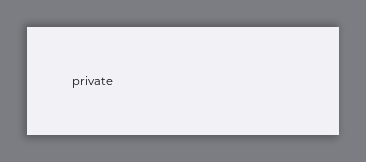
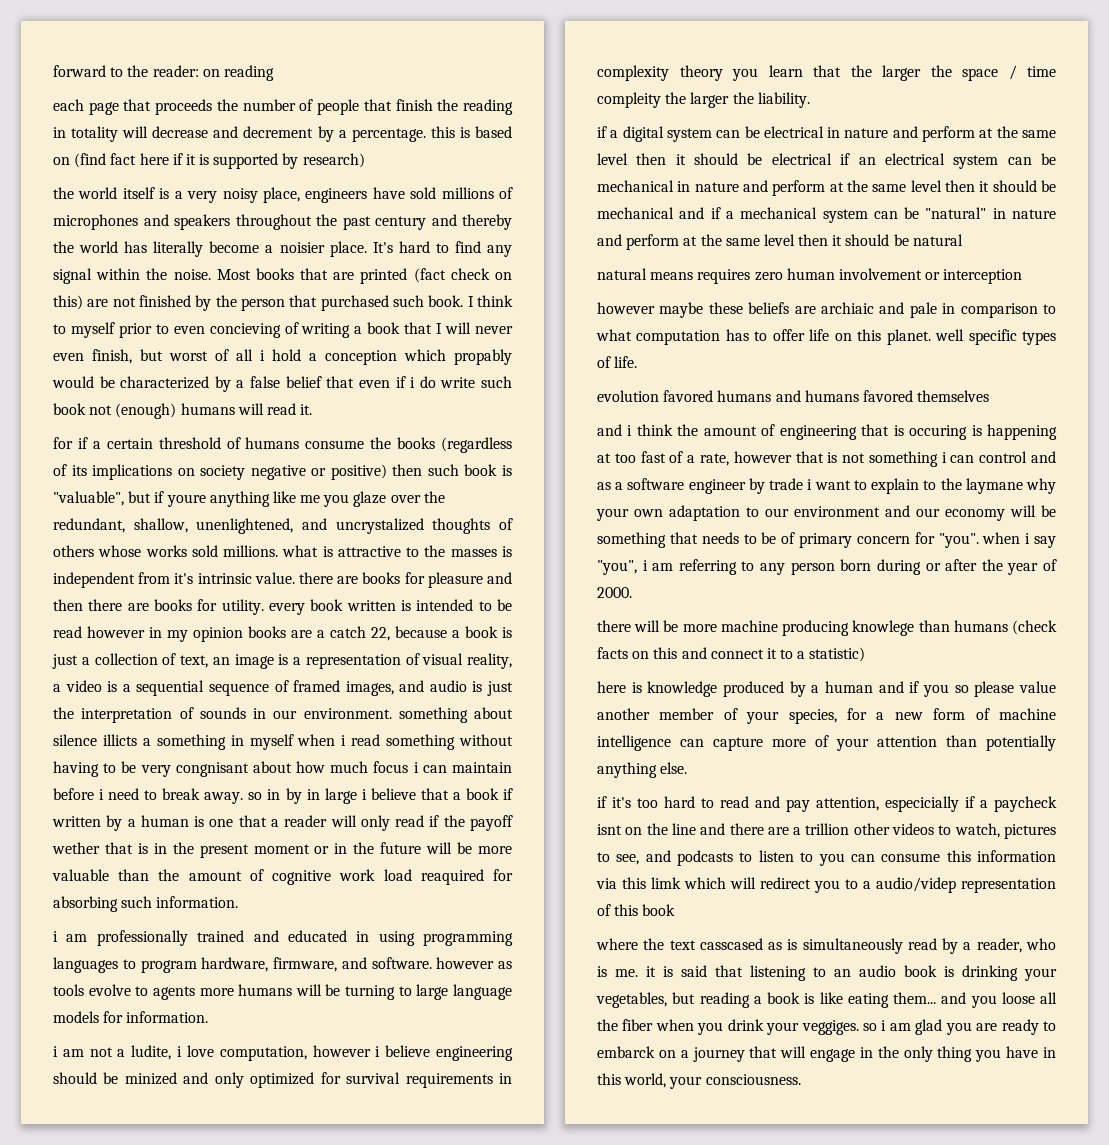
- private
+ forward to the reader: on reading
+ each page that proceeds the number of people that finish the reading in totality will decrease and decrement by a percentage. this is based on (find fact here if it is supported by research)
+ the world itself is a very noisy place, engineers have sold millions of microphones and speakers throughout the past century and thereby the world has literally become a noisier place. It's hard to find any signal within the noise. Most books that are printed (fact check on this) are not finished by the person that purchased such book. I think to myself prior to even concieving of writing a book that I will never even finish, but worst of all i hold a conception which propably would be characterized by a false belief that even if i do write such book not (enough) humans will read it.
+ for if a certain threshold of humans consume the books (regardless of its implications on society negative or positive) then such book is "valuable", but if youre anything like me you glaze over the redundant, shallow, unenlightened, and uncrystalized thoughts of others whose works sold millions. what is attractive to the masses is independent from it's intrinsic value. there are books for pleasure and then there are books for utility. every book written is intended to be read however in my opinion books are a catch 22, because a book is just a collection of text, an image is a representation of visual reality, a video is a sequential sequence of framed images, and audio is just the interpretation of sounds in our environment. something about silence illicts a something in myself when i read something without having to be very congnisant about how much focus i can maintain before i need to break away. so in by in large i believe that a book if written by a human is one that a reader will only read if the payoff wether that is in the present moment or in the future will be more valuable than the amount of cognitive work load reaquired for absorbing such information.
+ i am professionally trained and educated in using programming languages to program hardware, firmware, and software. however as tools evolve to agents more humans will be turning to large language models for information.
+ i am not a ludite, i love computation, however i believe engineering should be minized and only optimized for survival requirements in complexity theory you learn that the larger the space / time compleity the larger the liability.
+ if a digital system can be electrical in nature and perform at the same level then it should be electrical if an electrical system can be mechanical in nature and perform at the same level then it should be mechanical and if a mechanical system can be "natural" in nature and perform at the same level then it should be natural
+ natural means requires zero human involvement or interception
+ however maybe these beliefs are archiaic and pale in comparison to what computation has to offer life on this planet. well specific types of life.
+ evolution favored humans and humans favored themselves
+ and i think the amount of engineering that is occuring is happening at too fast of a rate, however that is not something i can control and as a software engineer by trade i want to explain to the laymane why your own adaptation to our environment and our economy will be something that needs to be of primary concern for "you". when i say "you", i am referring to any person born during or after the year of 2000.
+ there will be more machine producing knowlege than humans (check facts on this and connect it to a statistic)
+ here is knowledge produced by a human and if you so please value another member of your species, for a new form of machine intelligence can capture more of your attention than potentially anything else.
+ if it's too hard to read and pay attention, especicially if a paycheck isnt on the line and there are a trillion other videos to watch, pictures to see, and podcasts to listen to you can consume this information via this limk which will redirect you to a audio/videp representation of this book
+ where the text casscased as is simultaneously read by a reader, who is me. it is said that listening to an audio book is drinking your vegetables, but reading a book is like eating them... and you loose all the fiber when you drink your veggiges. so i am glad you are ready to embarck on a journey that will engage in the only thing you have in this world, your consciousness.

